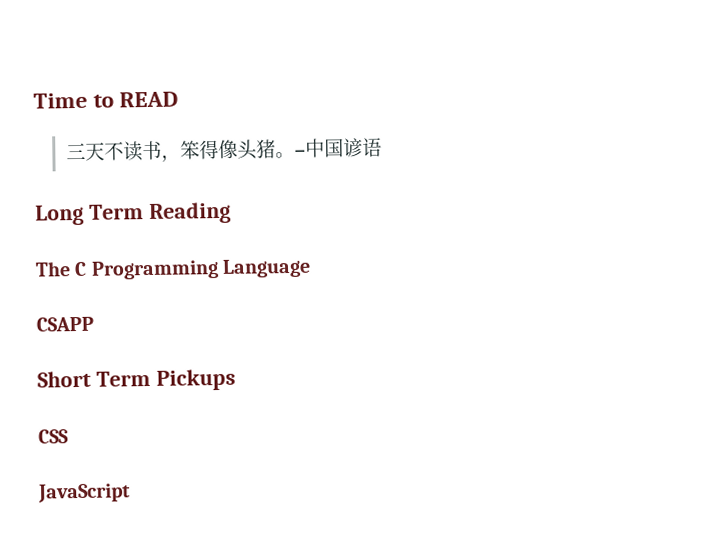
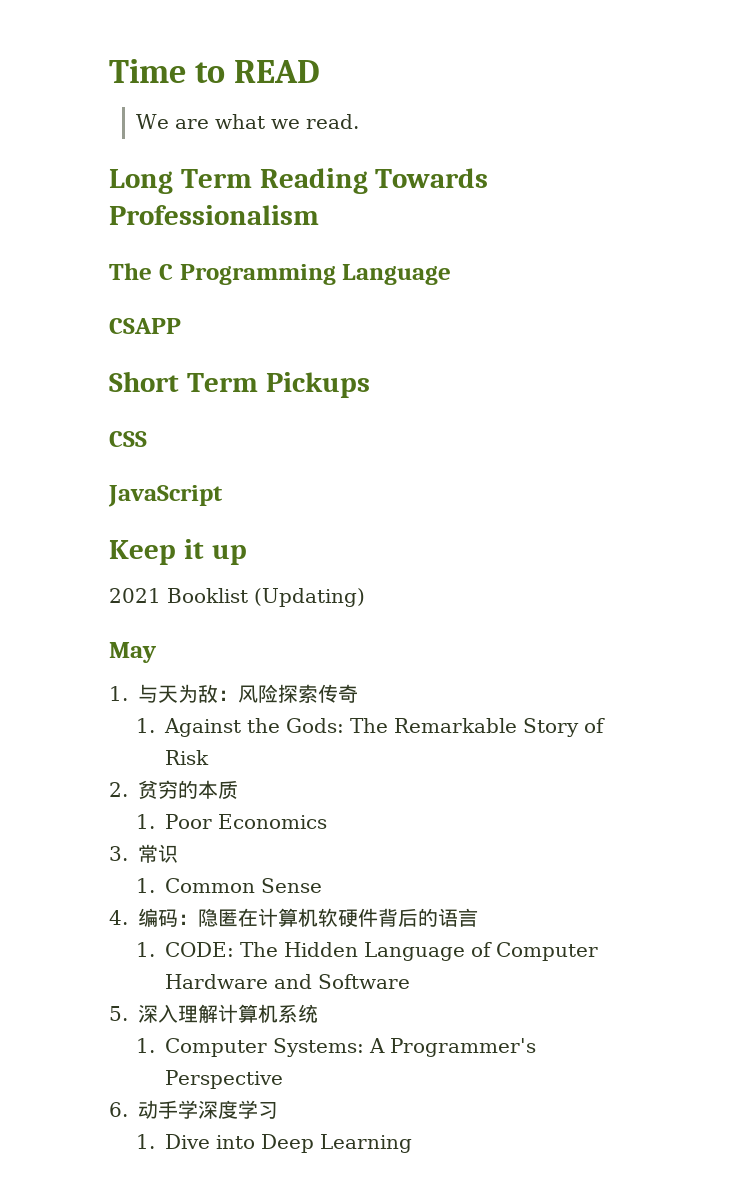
- 三天不读书，笨得像头猪。-中国谚语
+ We are what we read.
- Long Term Reading
+ Long Term Reading Towards Professionalism
+ Keep it up
+ 2021 Booklist (Updating)
+ May
+ 1.与天为敌：风险探索传奇
+ 1. Against the Gods: The Remarkable Story of Risk
+ 2.贫穷的本质
+ 1. Poor Economics
+ 3.常识
+ 1. Common Sense
+ 4.编码：隐匿在计算机软硬件背后的语言
+ 1. CODE: The Hidden Language of Computer Hardware and Software
+ 5.深入理解计算机系统
+ 1. Computer Systems: A Programmer's Perspective
+ 6.动手学深度学习
+ 1. Dive into Deep Learning

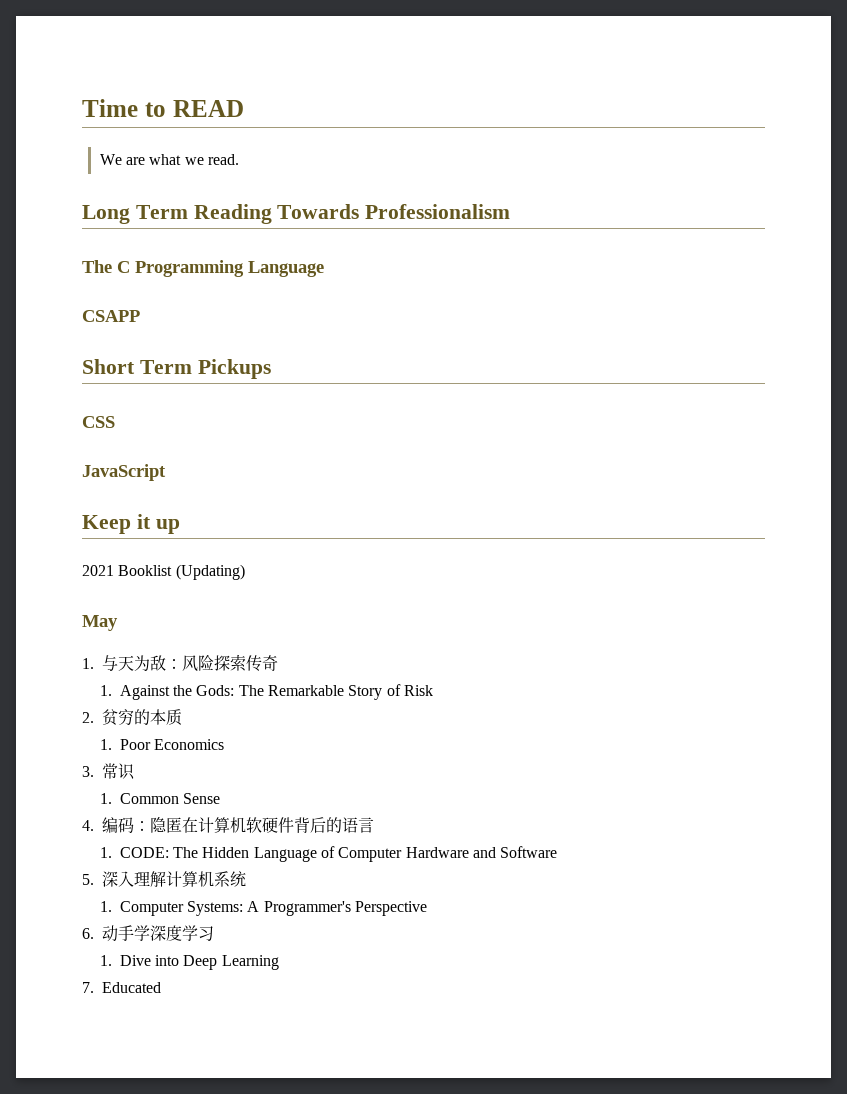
+ 7. Educated

